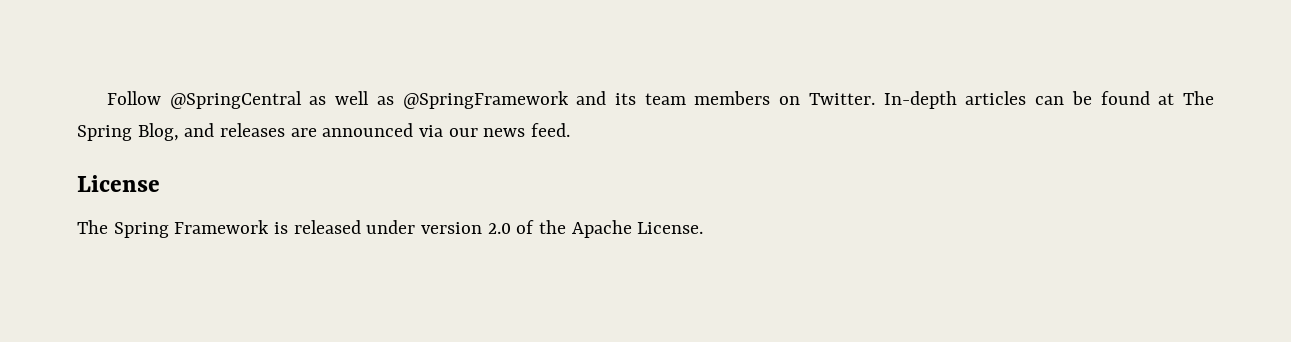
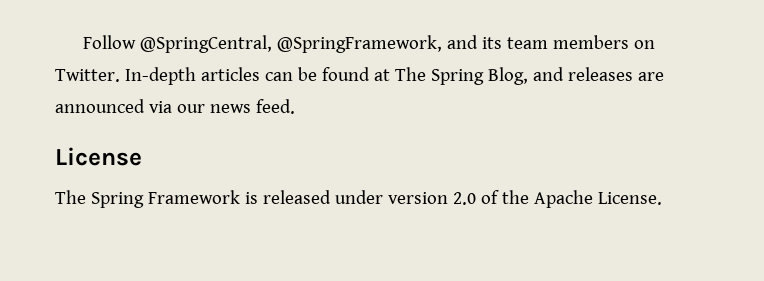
- Follow @SpringCentral as well as @SpringFramework and its team members on Twitter.
+ Follow @SpringCentral, @SpringFramework, and its team members on Twitter.

